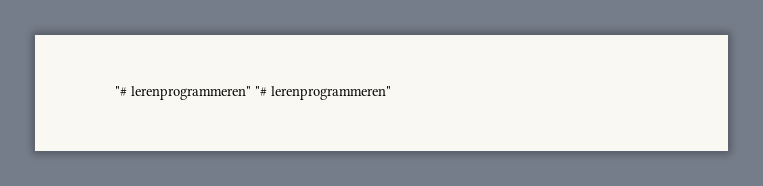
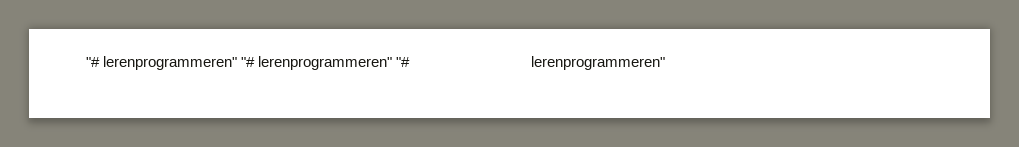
- "# lerenprogrammeren" "# lerenprogrammeren"
+ "# lerenprogrammeren" "# lerenprogrammeren" "# lerenprogrammeren"

